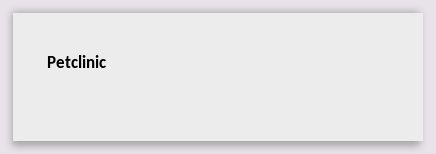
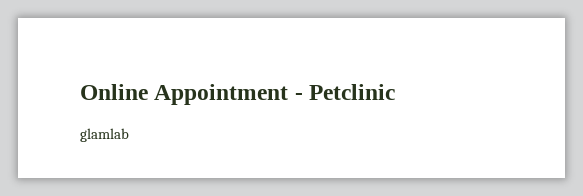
- Petclinic
+ Online Appointment - Petclinic
+ glamlab

